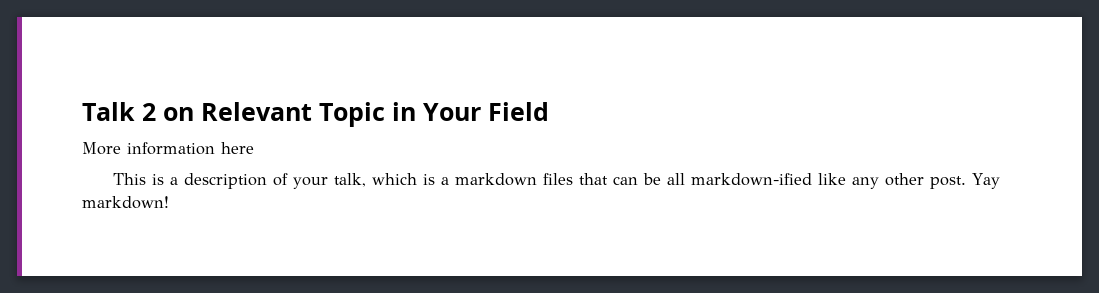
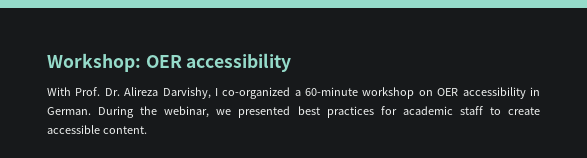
- Talk 2 on Relevant Topic in Your Field
- More information here
- This is a description of your talk, which is a markdown files that can be all markdown-ified like any other post. Yay markdown!
+ Workshop: OER accessibility
+ With Prof. Dr. Alireza Darvishy, I co-organized a 60-minute workshop on OER accessibility in German. During the webinar, we presented best practices for academic staff to create accessible content.

